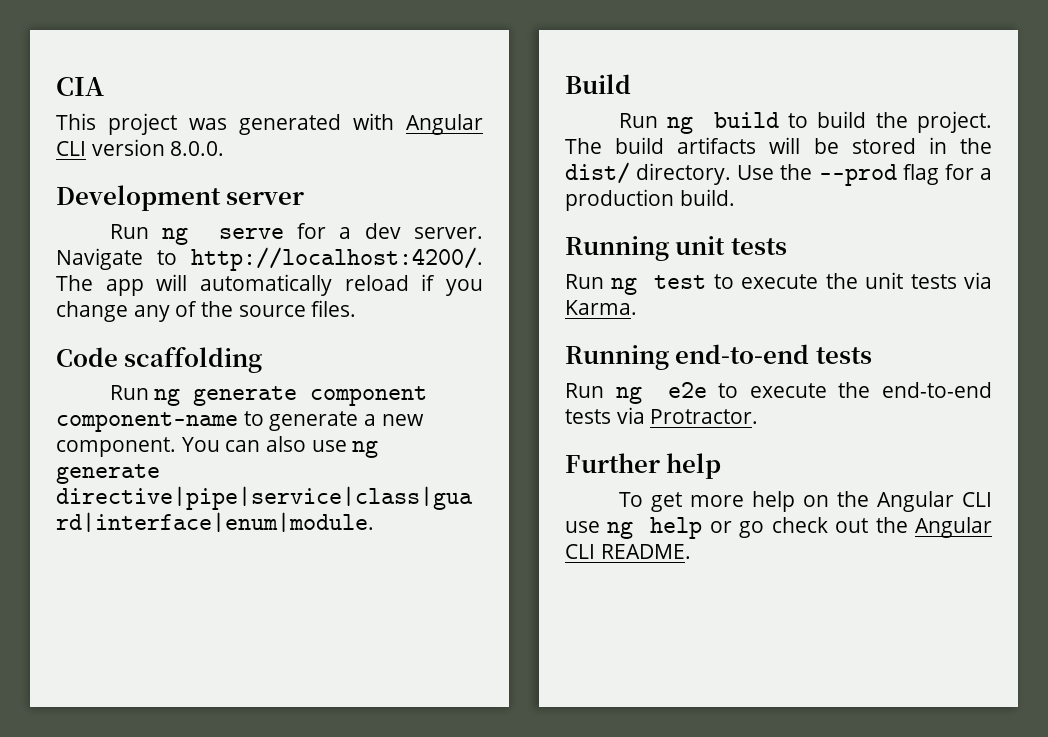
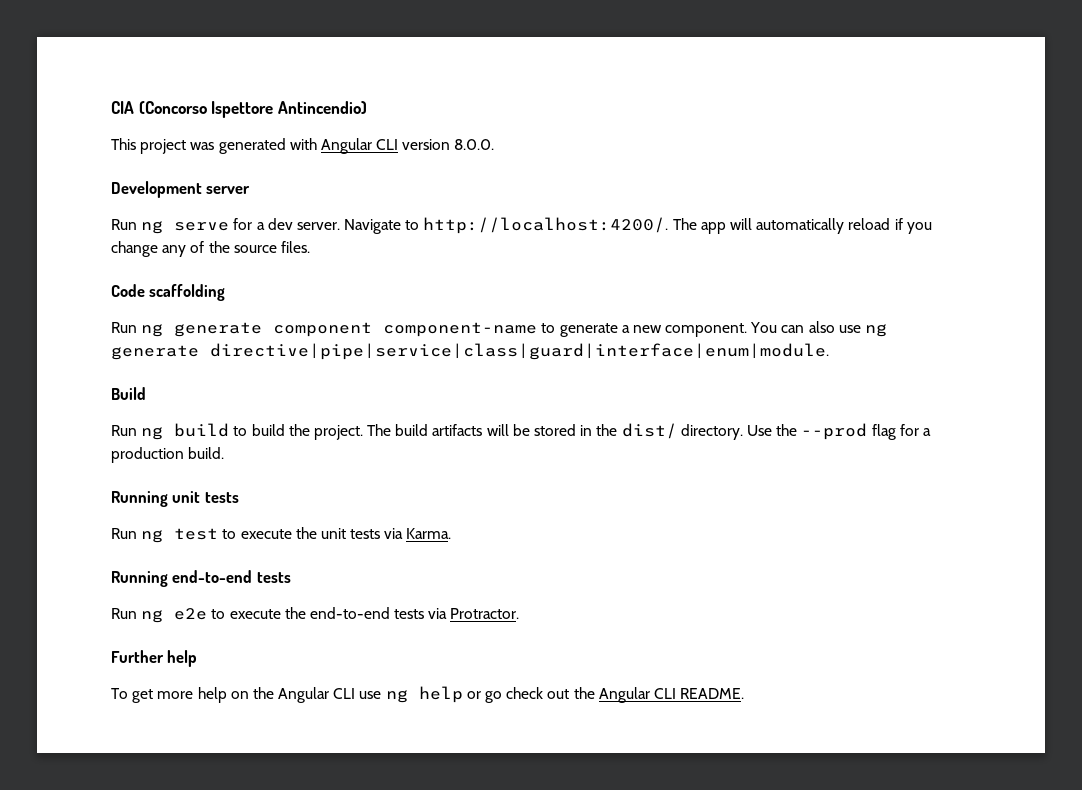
- CIA
+ CIA (Concorso Ispettore Antincendio)

